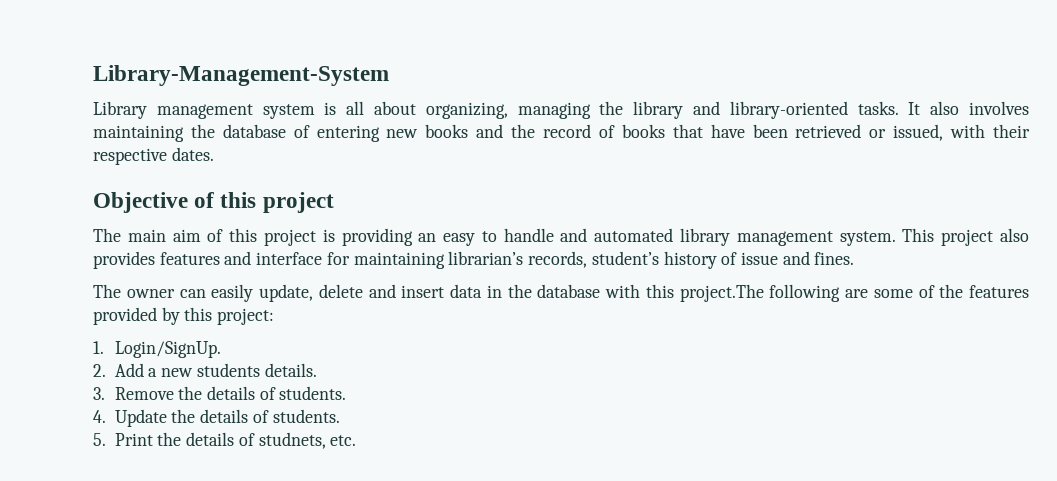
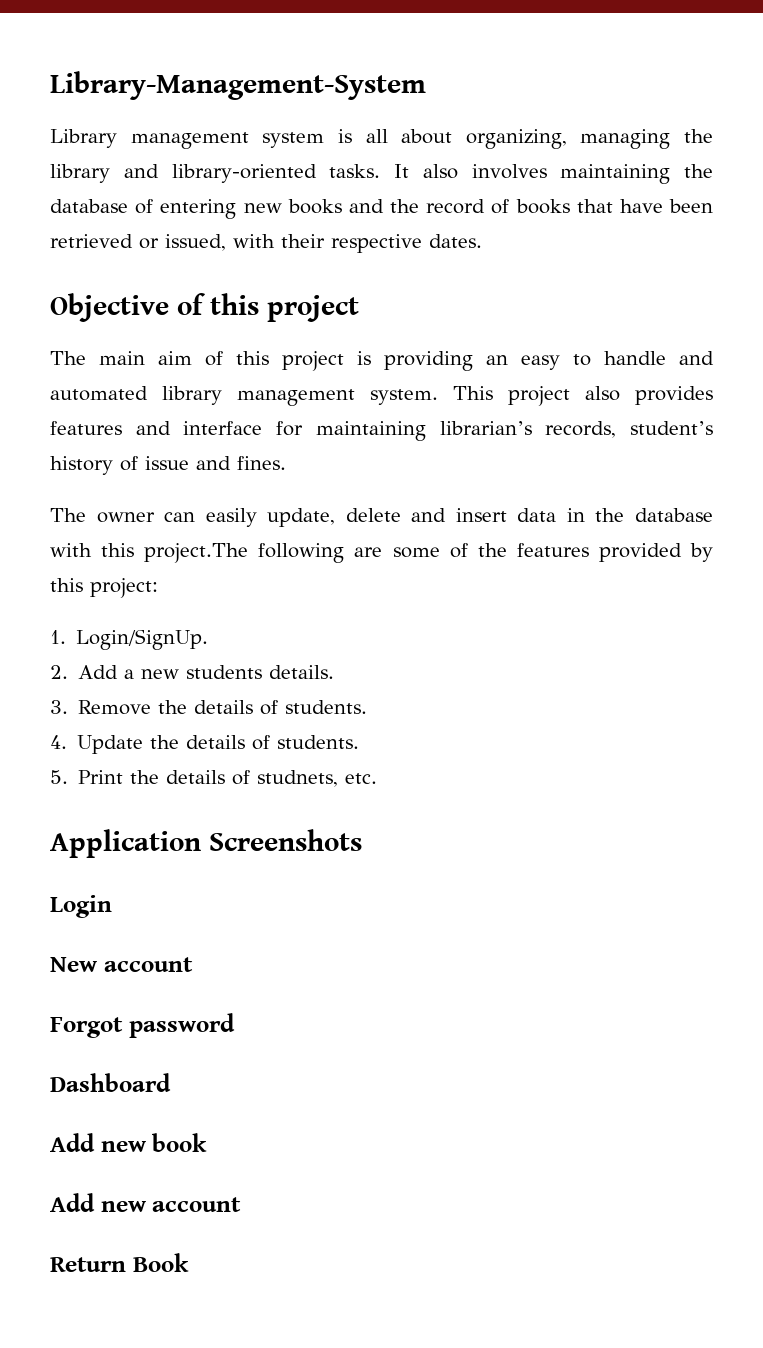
+ Application Screenshots
+ Login
+ New account
+ Forgot password
+ Dashboard
+ Add new book
+ Add new account
+ Return Book

